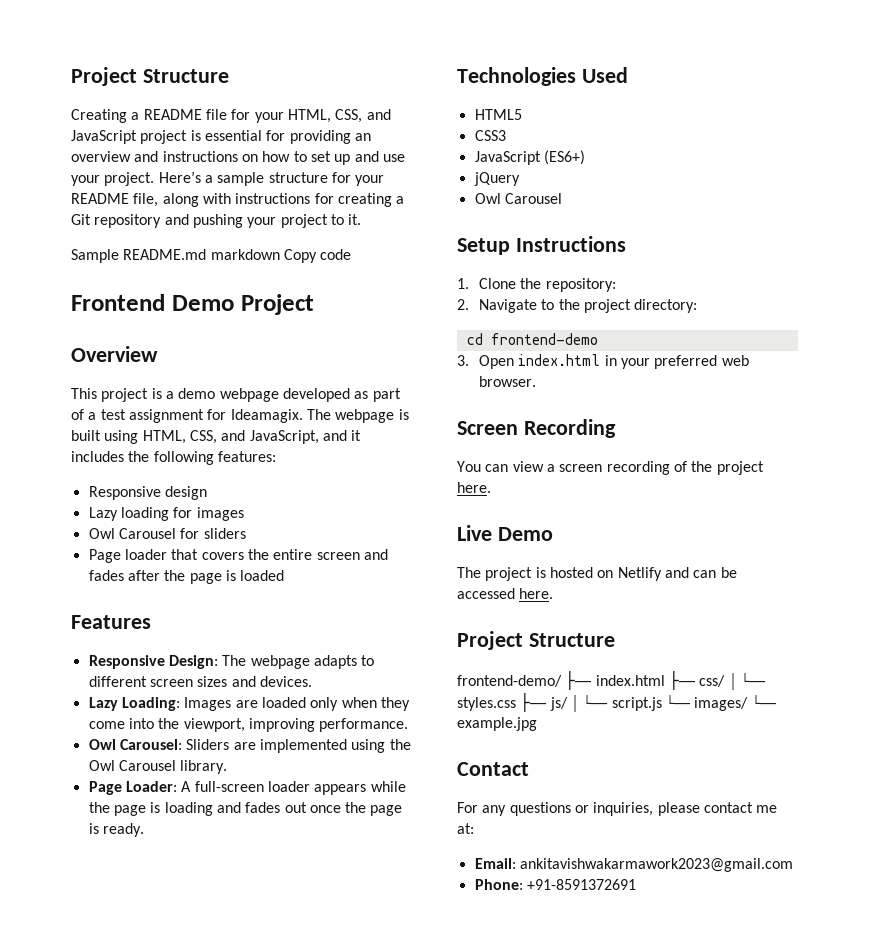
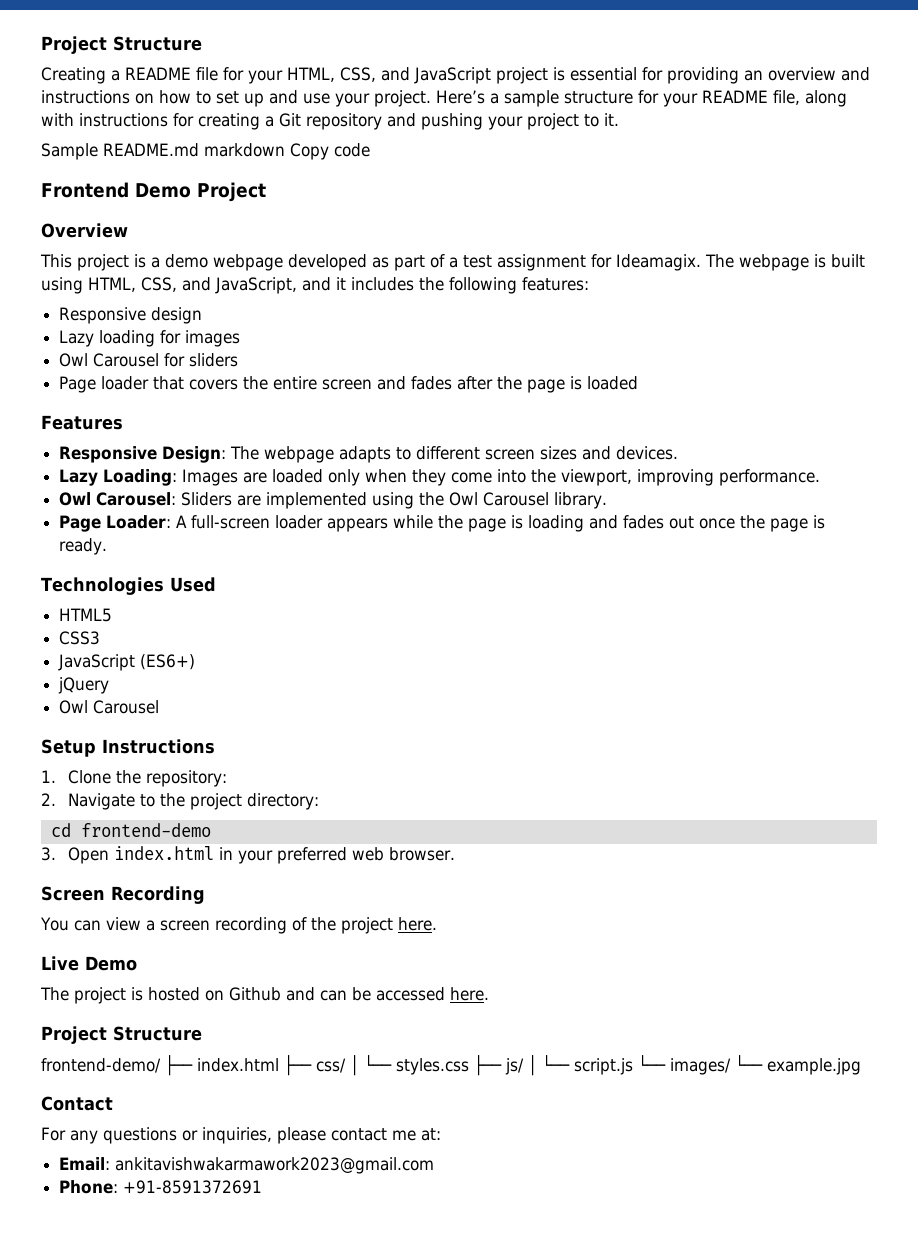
- The project is hosted on Netlify and can be accessed here.
+ The project is hosted on Github and can be accessed here.

